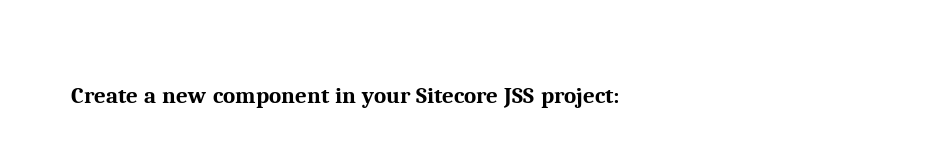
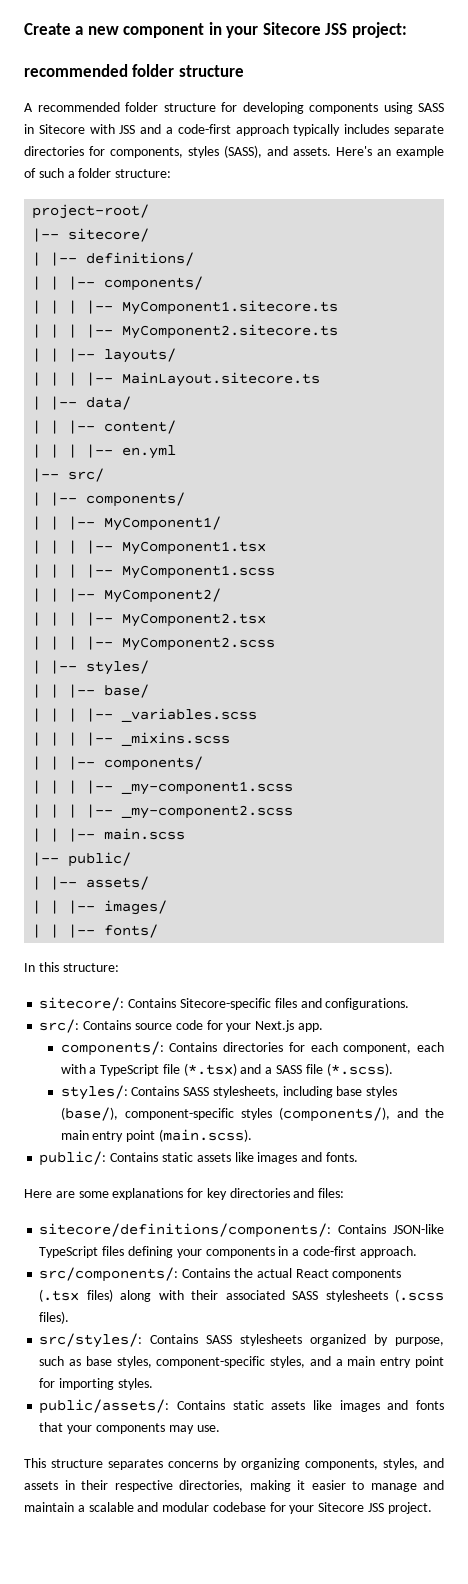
  Create a new component in your Sitecore JSS project:
+ recommended folder structure
+ A recommended folder structure for developing components using SASS in Sitecore with JSS and a code-first approach typically includes separate directories for components, styles (SASS), and assets. Here's an example of such a folder structure:
+ project-root/
+ |-- sitecore/
+ | |-- definitions/
+ | | |-- components/
+ | | | |-- MyComponent1.sitecore.ts
+ | | | |-- MyComponent2.sitecore.ts
+ | | |-- layouts/
+ | | | |-- MainLayout.sitecore.ts
+ | |-- data/
+ | | |-- content/
+ | | | |-- en.yml
+ |-- src/
+ | |-- components/
+ | | |-- MyComponent1/
+ | | | |-- MyComponent1.tsx
+ | | | |-- MyComponent1.scss
+ | | |-- MyComponent2/
+ | | | |-- MyComponent2.tsx
+ | | | |-- MyComponent2.scss
+ | |-- styles/
+ | | |-- base/
+ | | | |-- _variables.scss
+ | | | |-- _mixins.scss
+ | | |-- components/
+ | | | |-- _my-component1.scss
+ | | | |-- _my-component2.scss
+ | | |-- main.scss
+ |-- public/
+ | |-- assets/
+ | | |-- images/
+ | | |-- fonts/
+ In this structure:
+ sitecore/: Contains Sitecore-specific files and configurations.
+ src/: Contains source code for your Next.js app.
+ components/: Contains directories for each component, each with a TypeScript file (*.tsx) and a SASS file (*.scss).
+ styles/: Contains SASS stylesheets, including base styles (base/), component-specific styles (components/), and the main entry point (main.scss).
+ public/: Contains static assets like images and fonts.
+ Here are some explanations for key directories and files:
+ sitecore/definitions/components/: Contains JSON-like TypeScript files defining your components in a code-first approach.
+ src/components/: Contains the actual React components (.tsx files) along with their associated SASS stylesheets (.scss files).
+ src/styles/: Contains SASS stylesheets organized by purpose, such as base styles, component-specific styles, and a main entry point for importing styles.
+ public/assets/: Contains static assets like images and fonts that your components may use.
+ This structure separates concerns by organizing components, styles, and assets in their respective directories, making it easier to manage and maintain a scalable and modular codebase for your Sitecore JSS project.

